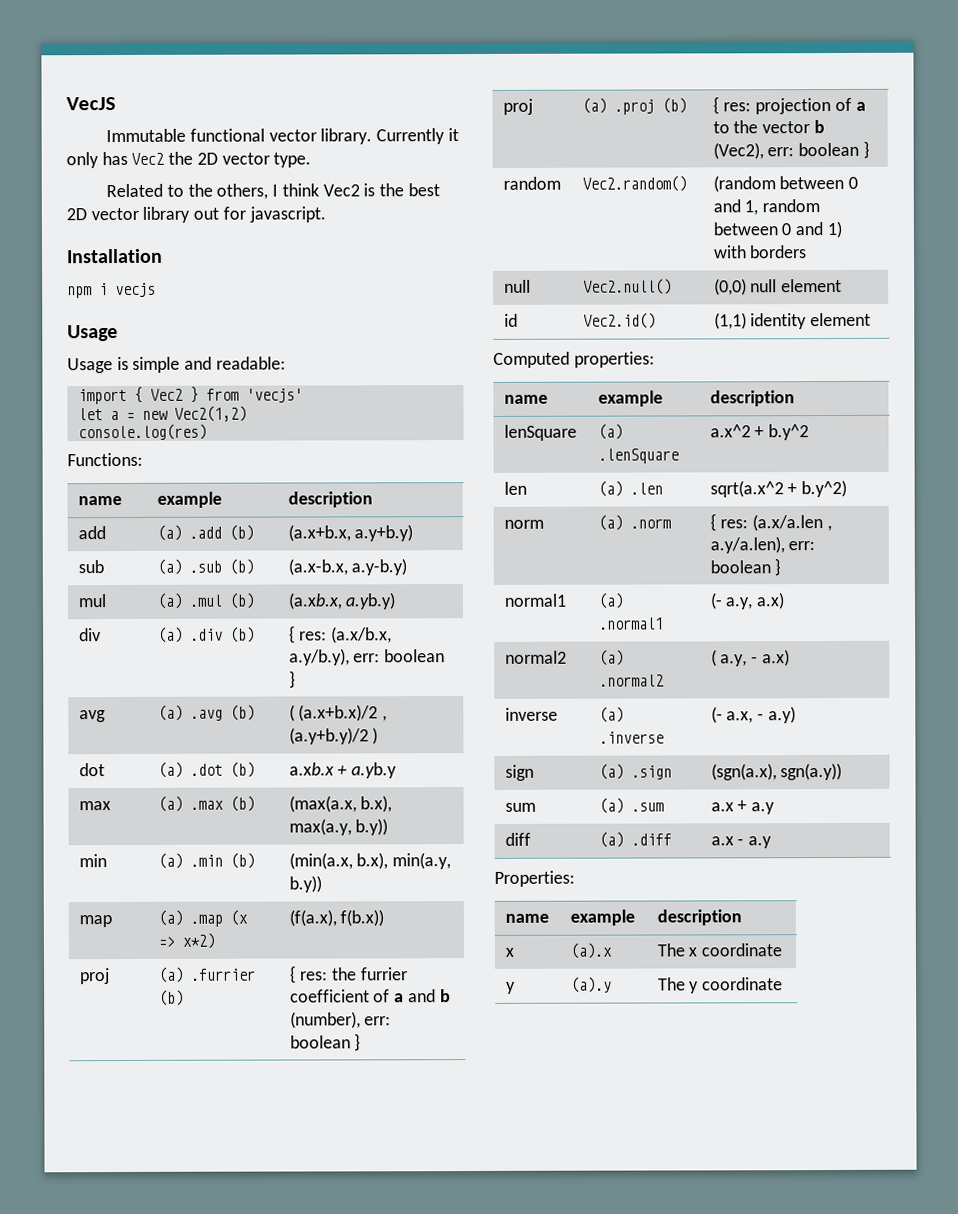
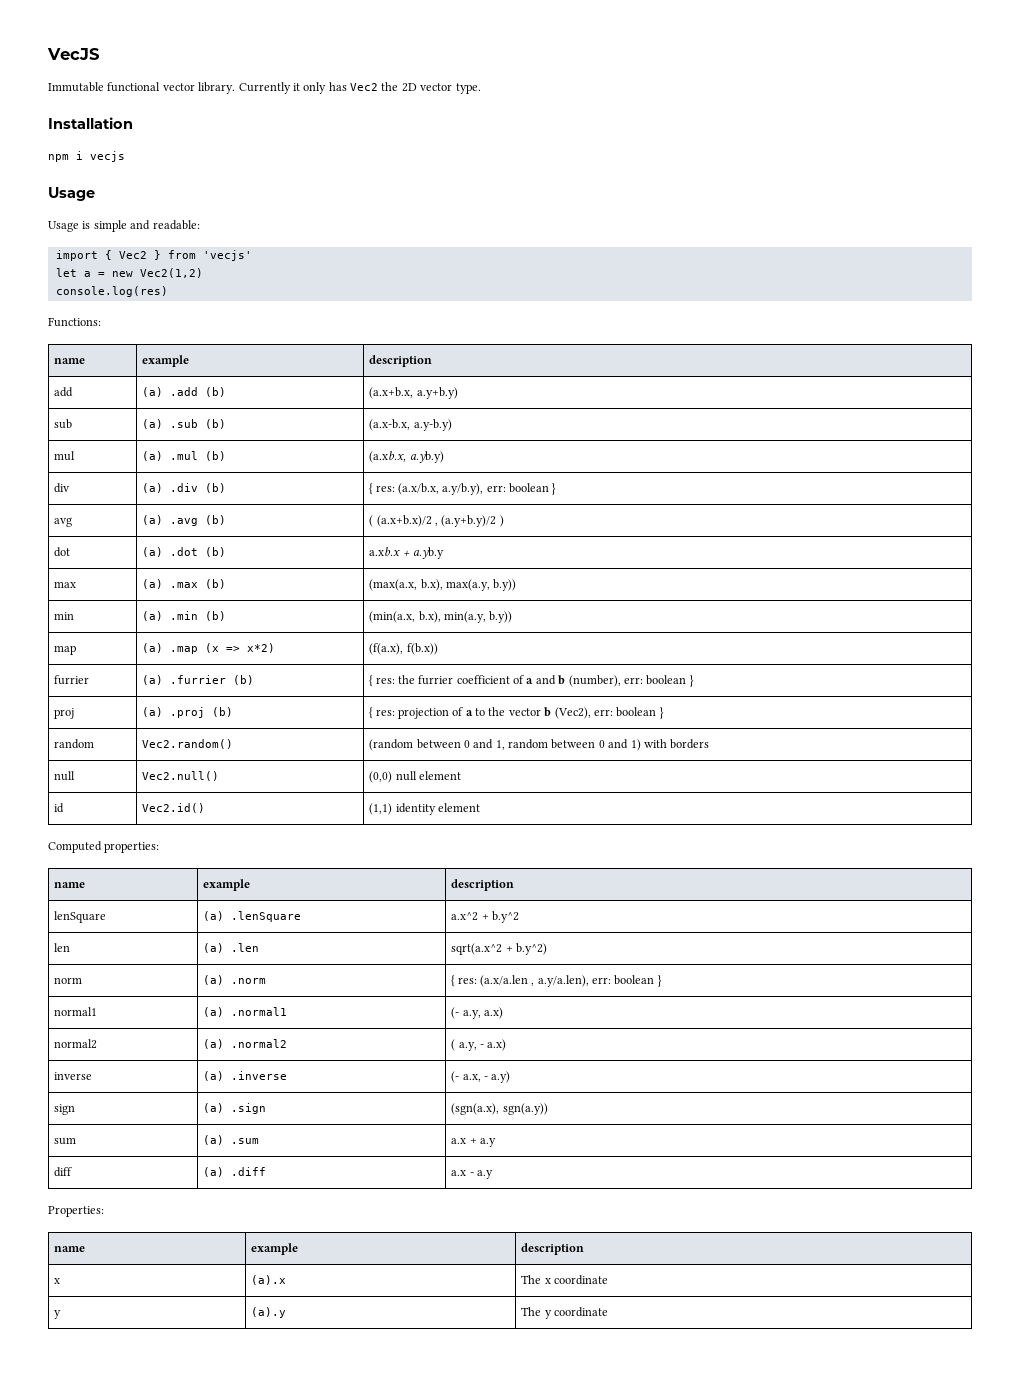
- Related to the others, I think Vec2 is the best 2D vector library out for javascript.
- proj | (a) .furrier (b) | { res: the furrier coefficient of a and b (number), err: boolean }
+ furrier | (a) .furrier (b) | { res: the furrier coefficient of a and b (number), err: boolean }

